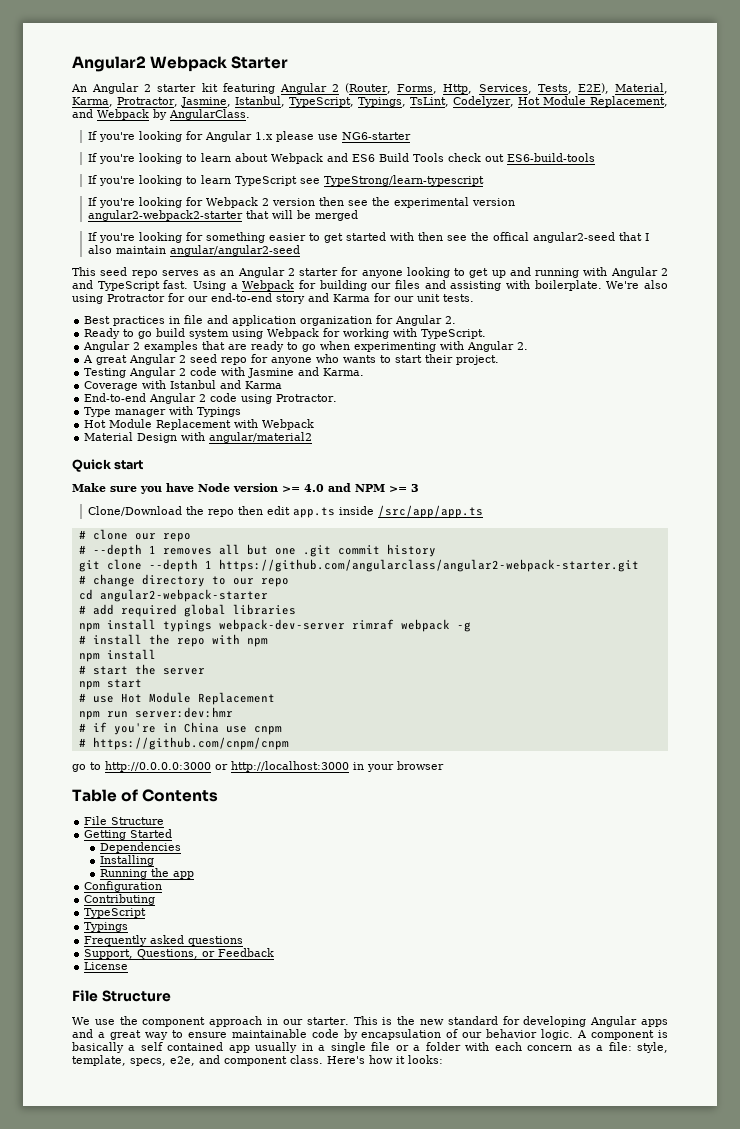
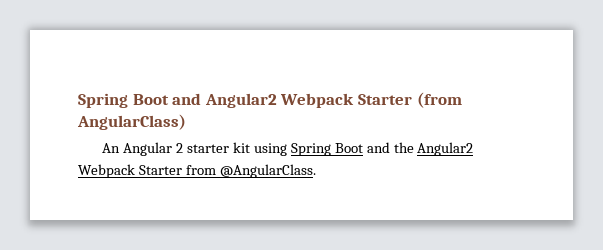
- Angular2 Webpack Starter
+ Spring Boot and Angular2 Webpack Starter (from AngularClass)
- An Angular 2 starter kit featuring Angular 2 (Router, Forms, Http, Services, Tests, E2E), Material, Karma, Protractor, Jasmine, Istanbul, TypeScript, Typings, TsLint, Codelyzer, Hot Module Replacement, and Webpack by AngularClass.
- If you're looking for Angular 1.x please use NG6-starter
- If you're looking to learn about Webpack and ES6 Build Tools check out ES6-build-tools
- If you're looking to learn TypeScript see TypeStrong/learn-typescript
- If you're looking for Webpack 2 version then see the experimental version angular2-webpack2-starter that will be merged
- If you're looking for something easier to get started with then see the offical angular2-seed that I also maintain angular/angular2-seed
- This seed repo serves as an Angular 2 starter for anyone looking to get up and running with Angular 2 and TypeScript fast. Using a Webpack for building our files and assisting with boilerplate. We're also using Protractor for our end-to-end story and Karma for our unit tests.
- Best practices in file and application organization for Angular 2.
- Ready to go build system using Webpack for working with TypeScript.
- Angular 2 examples that are ready to go when experimenting with Angular 2.
- A great Angular 2 seed repo for anyone who wants to start their project.
- Testing Angular 2 code with Jasmine and Karma.
- Coverage with Istanbul and Karma
- End-to-end Angular 2 code using Protractor.
- Type manager with Typings
- Hot Module Replacement with Webpack
- Material Design with angular/material2
- Quick start
- Make sure you have Node version >= 4.0 and NPM >= 3
- Clone/Download the repo then edit app.ts inside /src/app/app.ts
- # clone our repo
- # --depth 1 removes all but one .git commit history
- git clone --depth 1 https://github.com/angularclass/angular2-webpack-starter.git
- # change directory to our repo
- cd angular2-webpack-starter
- # add required global libraries
- npm install typings webpack-dev-server rimraf webpack -g
- # install the repo with npm
- npm install
- # start the server
- npm start
- # use Hot Module Replacement
- npm run server:dev:hmr
- # if you're in China use cnpm
- # https://github.com/cnpm/cnpm
- go to http://0.0.0.0:3000 or http://localhost:3000 in your browser
- Table of Contents
- File Structure
- Getting Started
- Dependencies
- Installing
- Running the app
- Configuration
- Contributing
- TypeScript
- Typings
- Frequently asked questions
- Support, Questions, or Feedback
- License
- File Structure
- We use the component approach in our starter. This is the new standard for developing Angular apps and a great way to ensure maintainable code by encapsulation of our behavior logic. A component is basically a self contained app usually in a single file or a folder with each concern as a file: style, template, specs, e2e, and component class. Here's how it looks:
+ An Angular 2 starter kit using Spring Boot and the Angular2 Webpack Starter from @AngularClass.

